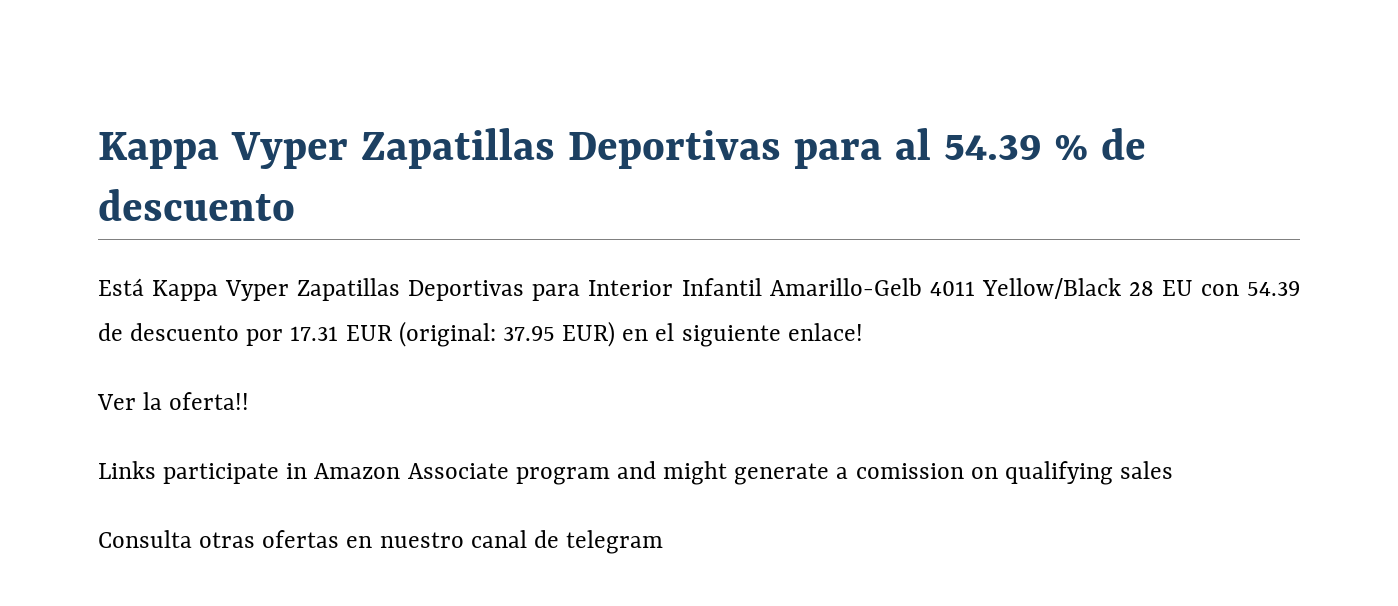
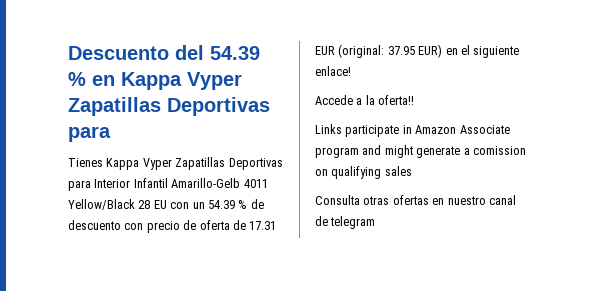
- Kappa Vyper Zapatillas Deportivas para al 54.39 % de descuento
- Está Kappa Vyper Zapatillas Deportivas para Interior Infantil Amarillo-Gelb 4011 Yellow/Black 28 EU con 54.39 de descuento por 17.31 EUR (original: 37.95 EUR) en el siguiente enlace!
+ Descuento del 54.39 % en Kappa Vyper Zapatillas Deportivas para
+ Tienes Kappa Vyper Zapatillas Deportivas para Interior Infantil Amarillo-Gelb 4011 Yellow/Black 28 EU con un 54.39 % de descuento con precio de oferta de 17.31 EUR (original: 37.95 EUR) en el siguiente enlace!
- Ver la oferta!!
+ Accede a la oferta!!

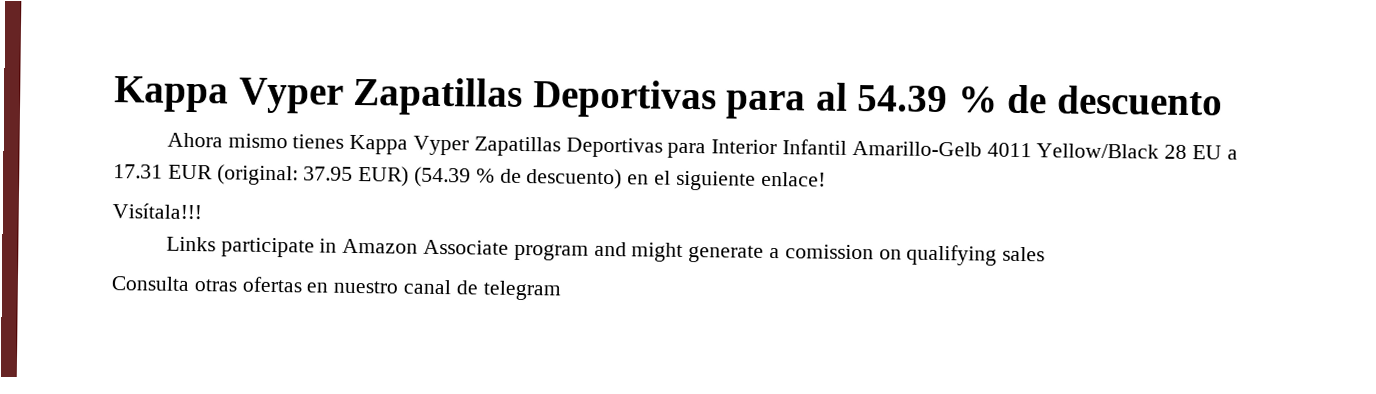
- Descuento del 54.39 % en Kappa Vyper Zapatillas Deportivas para
- Tienes Kappa Vyper Zapatillas Deportivas para Interior Infantil Amarillo-Gelb 4011 Yellow/Black 28 EU con un 54.39 % de descuento con precio de oferta de 17.31 EUR (original: 37.95 EUR) en el siguiente enlace!
+ Kappa Vyper Zapatillas Deportivas para al 54.39 % de descuento
+ Ahora mismo tienes Kappa Vyper Zapatillas Deportivas para Interior Infantil Amarillo-Gelb 4011 Yellow/Black 28 EU a 17.31 EUR (original: 37.95 EUR) (54.39 % de descuento) en el siguiente enlace!
- Accede a la oferta!!
+ Visítala!!!

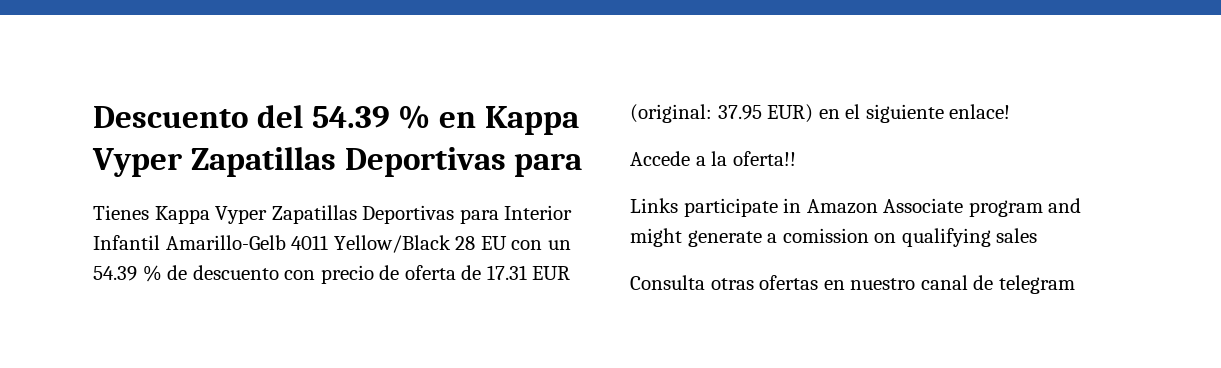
- Kappa Vyper Zapatillas Deportivas para al 54.39 % de descuento
- Ahora mismo tienes Kappa Vyper Zapatillas Deportivas para Interior Infantil Amarillo-Gelb 4011 Yellow/Black 28 EU a 17.31 EUR (original: 37.95 EUR) (54.39 % de descuento) en el siguiente enlace!
+ Descuento del 54.39 % en Kappa Vyper Zapatillas Deportivas para
+ Tienes Kappa Vyper Zapatillas Deportivas para Interior Infantil Amarillo-Gelb 4011 Yellow/Black 28 EU con un 54.39 % de descuento con precio de oferta de 17.31 EUR (original: 37.95 EUR) en el siguiente enlace!
- Visítala!!!
+ Accede a la oferta!!

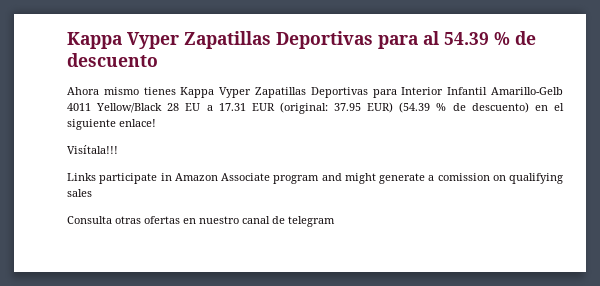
- Descuento del 54.39 % en Kappa Vyper Zapatillas Deportivas para
- Tienes Kappa Vyper Zapatillas Deportivas para Interior Infantil Amarillo-Gelb 4011 Yellow/Black 28 EU con un 54.39 % de descuento con precio de oferta de 17.31 EUR (original: 37.95 EUR) en el siguiente enlace!
+ Kappa Vyper Zapatillas Deportivas para al 54.39 % de descuento
+ Ahora mismo tienes Kappa Vyper Zapatillas Deportivas para Interior Infantil Amarillo-Gelb 4011 Yellow/Black 28 EU a 17.31 EUR (original: 37.95 EUR) (54.39 % de descuento) en el siguiente enlace!
- Accede a la oferta!!
+ Visítala!!!

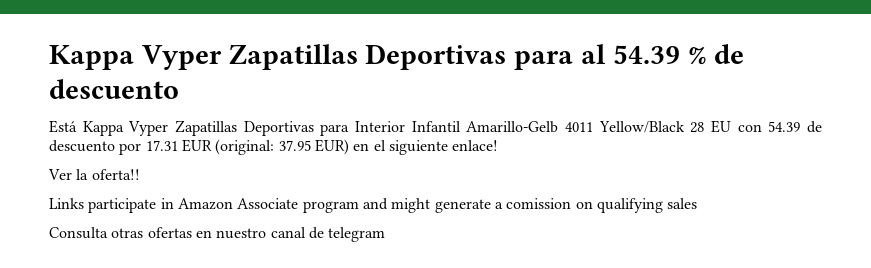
- Ahora mismo tienes Kappa Vyper Zapatillas Deportivas para Interior Infantil Amarillo-Gelb 4011 Yellow/Black 28 EU a 17.31 EUR (original: 37.95 EUR) (54.39 % de descuento) en el siguiente enlace!
+ Está Kappa Vyper Zapatillas Deportivas para Interior Infantil Amarillo-Gelb 4011 Yellow/Black 28 EU con 54.39 de descuento por 17.31 EUR (original: 37.95 EUR) en el siguiente enlace!
- Visítala!!!
+ Ver la oferta!!

